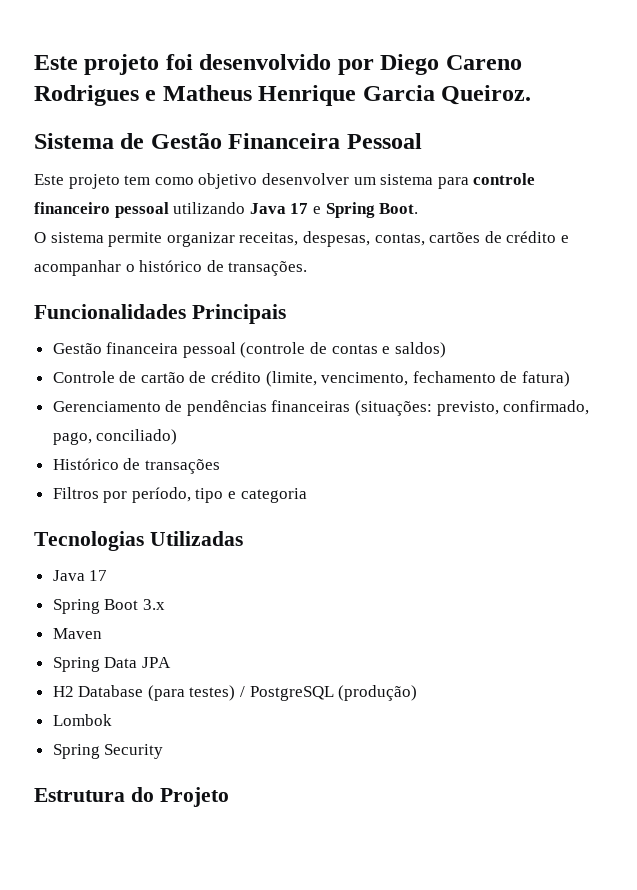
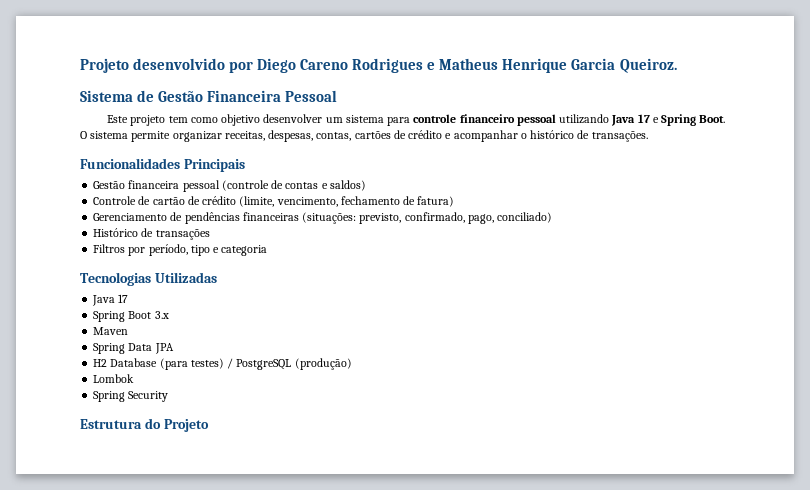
- Este projeto foi desenvolvido por Diego Careno Rodrigues e Matheus Henrique Garcia Queiroz.
+ Projeto desenvolvido por Diego Careno Rodrigues e Matheus Henrique Garcia Queiroz.

